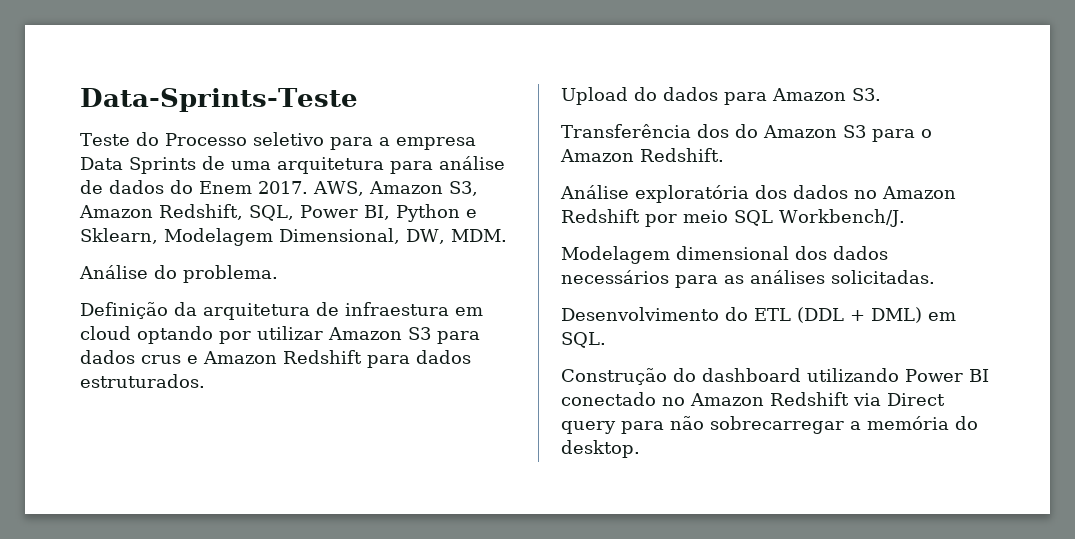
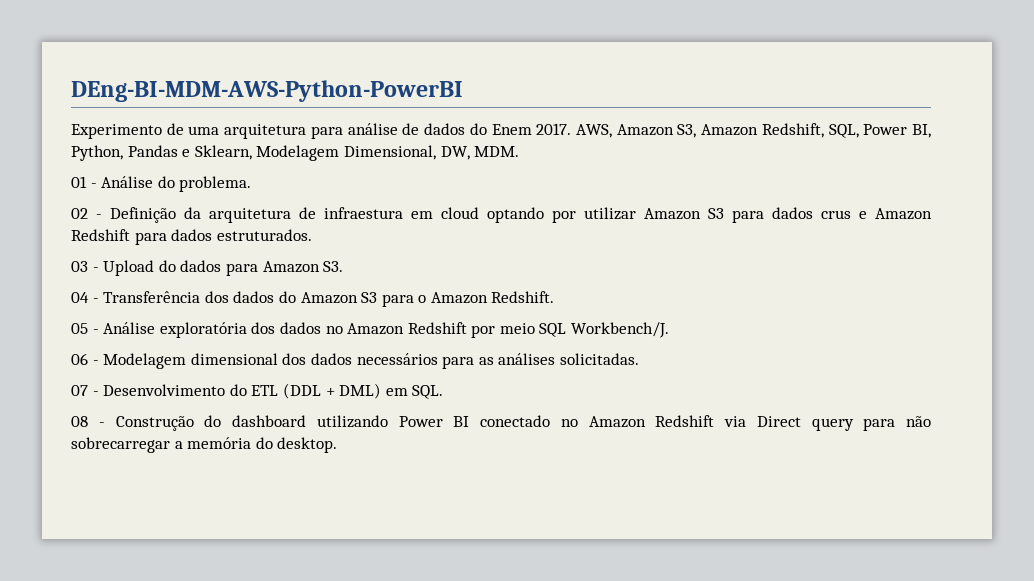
- Data-Sprints-Teste
- Teste do Processo seletivo para a empresa Data Sprints de uma arquitetura para análise de dados do Enem 2017.
+ DEng-BI-MDM-AWS-Python-PowerBI
+ Experimento de uma arquitetura para análise de dados do Enem 2017.
- AWS, Amazon S3, Amazon Redshift, SQL, Power BI, Python e Sklearn, Modelagem Dimensional, DW, MDM.
+ AWS, Amazon S3, Amazon Redshift, SQL, Power BI, Python, Pandas e Sklearn, Modelagem Dimensional, DW, MDM.
- Análise do problema.
+ 01 - Análise do problema.
- Definição da arquitetura de infraestura em cloud optando por utilizar Amazon S3 para dados crus e Amazon Redshift para dados estruturados.
+ 02 - Definição da arquitetura de infraestura em cloud optando por utilizar Amazon S3 para dados crus e Amazon Redshift para dados estruturados.
- Upload do dados para Amazon S3.
+ 03 - Upload do dados para Amazon S3.
- Transferência dos do Amazon S3 para o Amazon Redshift.
+ 04 - Transferência dos dados do Amazon S3 para o Amazon Redshift.
- Análise exploratória dos dados no Amazon Redshift por meio SQL Workbench/J.
+ 05 - Análise exploratória dos dados no Amazon Redshift por meio SQL Workbench/J.
- Modelagem dimensional dos dados necessários para as análises solicitadas.
+ 06 - Modelagem dimensional dos dados necessários para as análises solicitadas.
- Desenvolvimento do ETL (DDL + DML) em SQL.
+ 07 - Desenvolvimento do ETL (DDL + DML) em SQL.
- Construção do dashboard utilizando Power BI conectado no Amazon Redshift via Direct query para não sobrecarregar a memória do desktop.
+ 08 - Construção do dashboard utilizando Power BI conectado no Amazon Redshift via Direct query para não sobrecarregar a memória do desktop.

